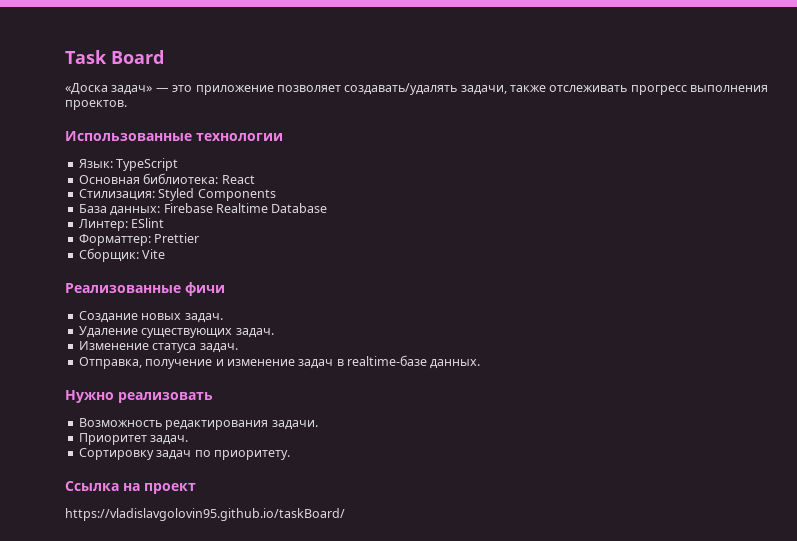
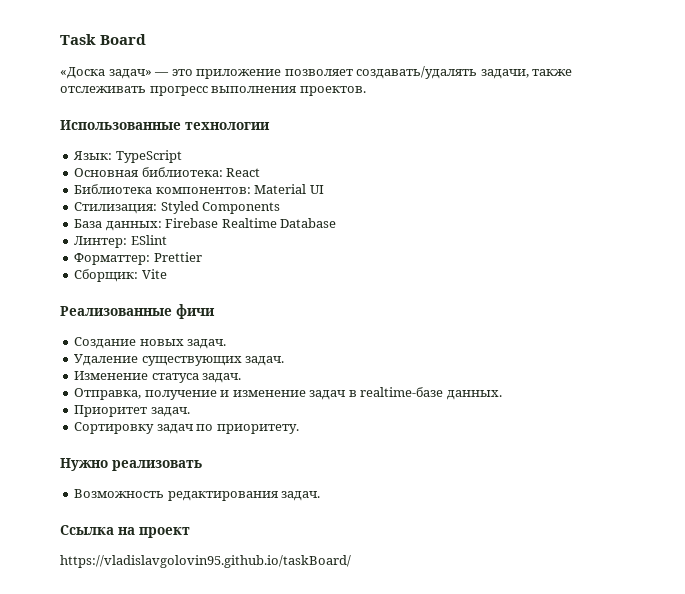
+ Библиотека компонентов: Material UI
- Нужно реализовать
- Возможность редактирования задачи.
+ Нужно реализовать
+ Возможность редактирования задач.

